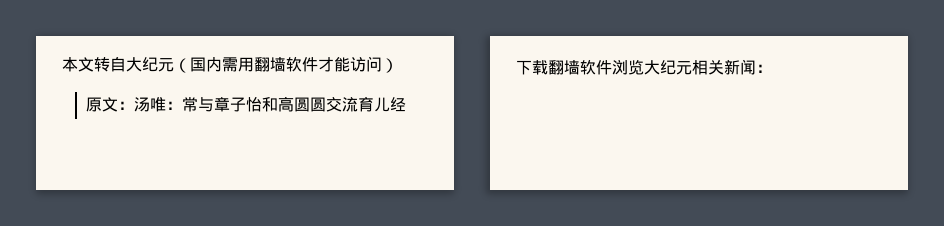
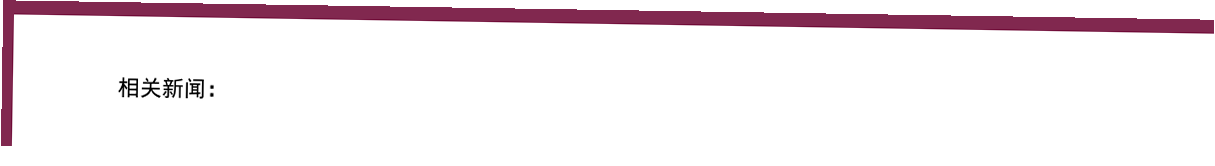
- 本文转自大纪元（国内需用翻墙软件才能访问）
- 原文：汤唯：常与章子怡和高圆圆交流育儿经
- 下载翻墙软件浏览大纪元相关新闻：
+ 相关新闻：

